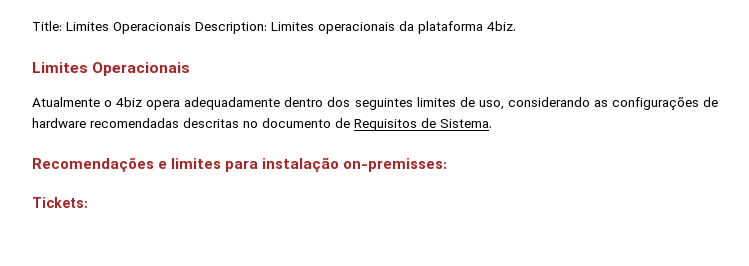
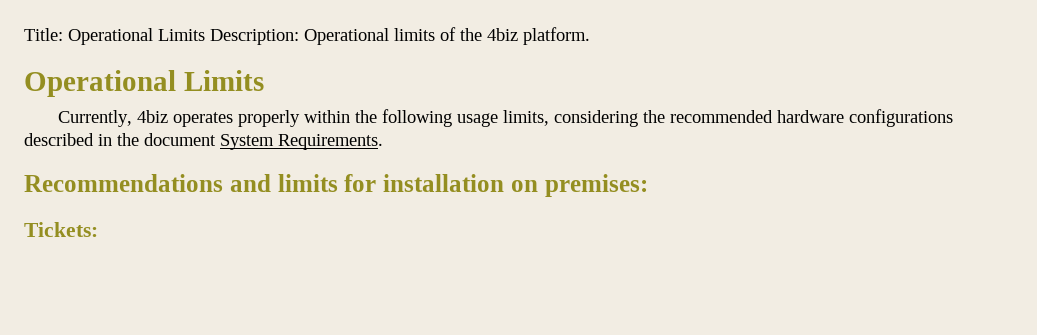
- Title: Limites Operacionais Description: Limites operacionais da plataforma 4biz.
- Limites Operacionais
- Atualmente o 4biz opera adequadamente dentro dos seguintes limites de uso, considerando as configurações de hardware recomendadas descritas no documento de Requisitos de Sistema.
- Recomendações e limites para instalação on-premisses:
+ Title: Operational Limits Description: Operational limits of the 4biz platform.
+ Operational Limits
+ Currently, 4biz operates properly within the following usage limits, considering the recommended hardware configurations described in the document System Requirements.
+ Recommendations and limits for installation on premises:

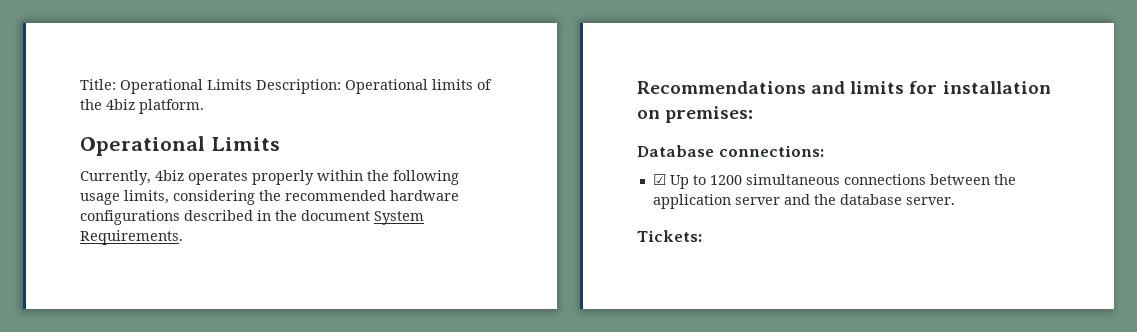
+ Database connections:
+ ☑ Up to 1200 simultaneous connections between the application server and the database server.

